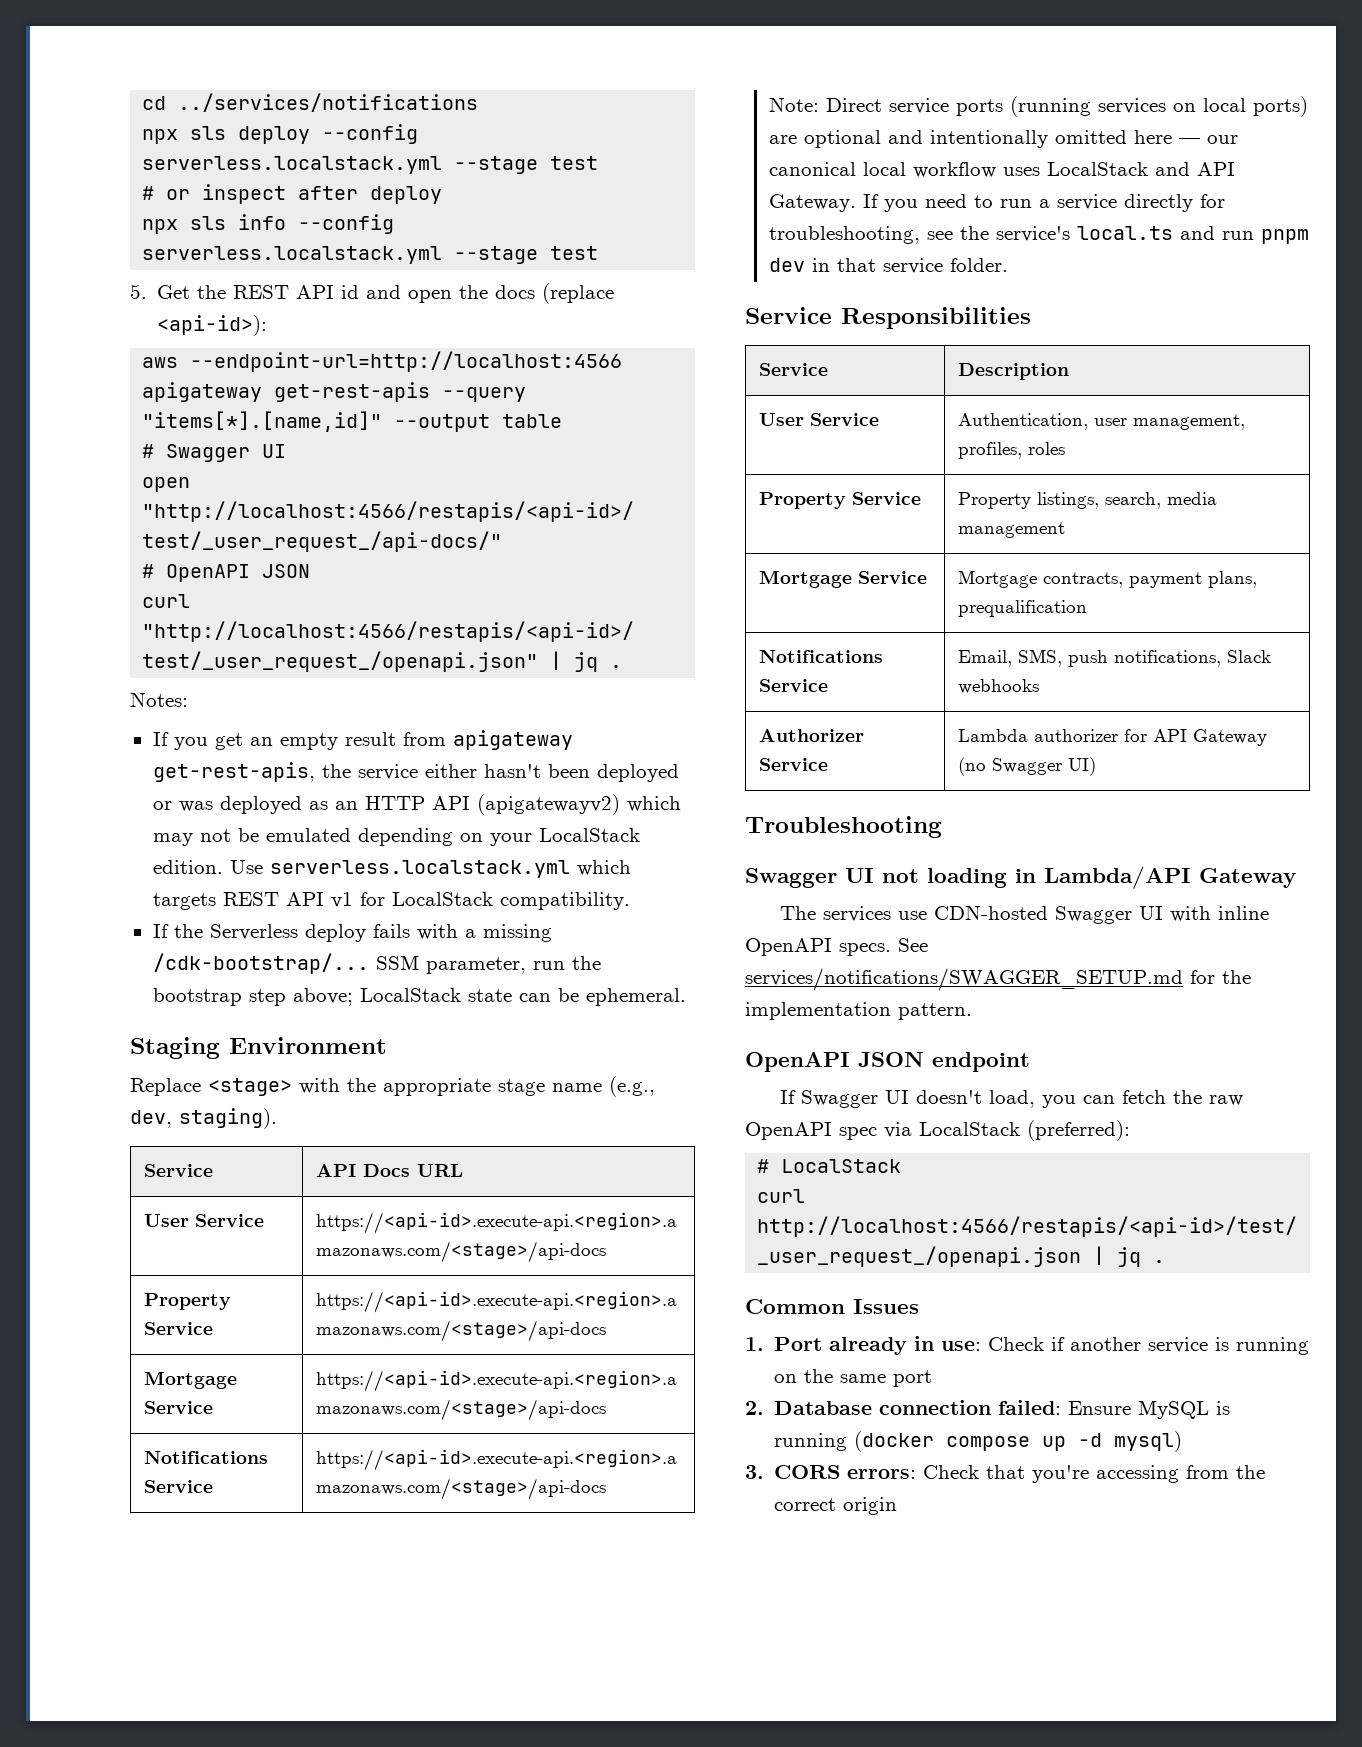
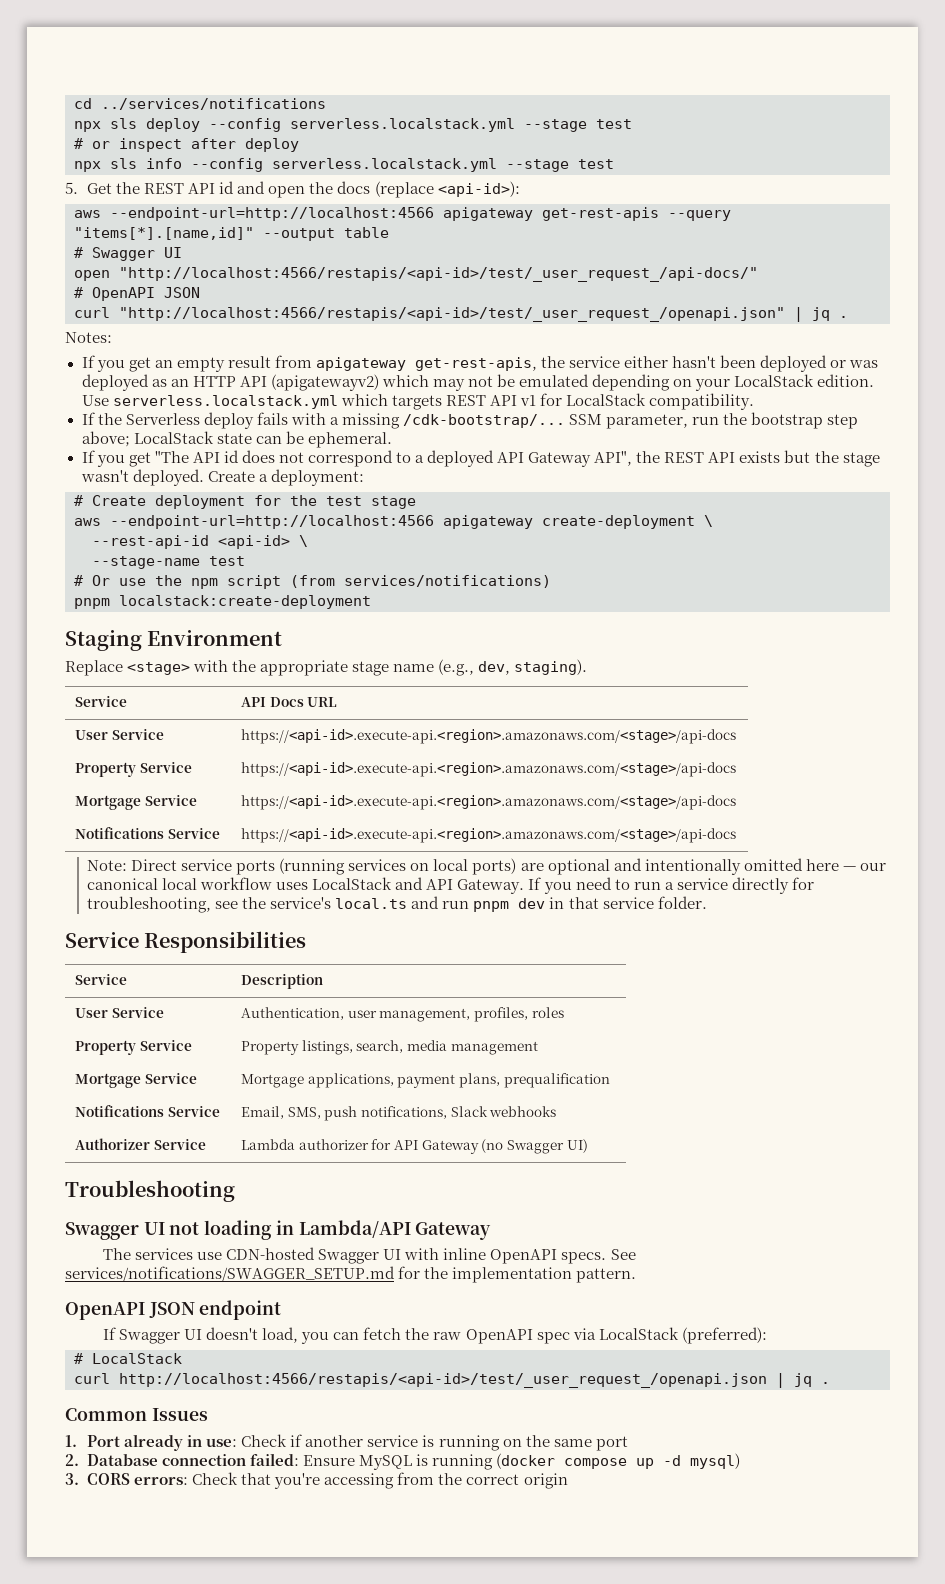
+ If you get "The API id does not correspond to a deployed API Gateway API", the REST API exists but the stage wasn't deployed. Create a deployment:
+ # Create deployment for the test stage
+ aws --endpoint-url=http://localhost:4566 apigateway create-deployment \
+ --rest-api-id <api-id> \
+ --stage-name test
+ # Or use the npm script (from services/notifications)
+ pnpm localstack:create-deployment
- Mortgage Service | Mortgage contracts, payment plans, prequalification
+ Mortgage Service | Mortgage applications, payment plans, prequalification

